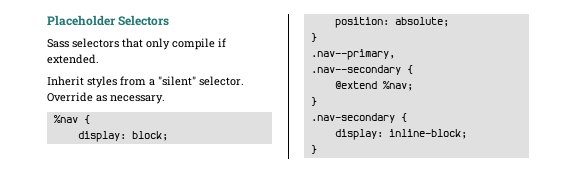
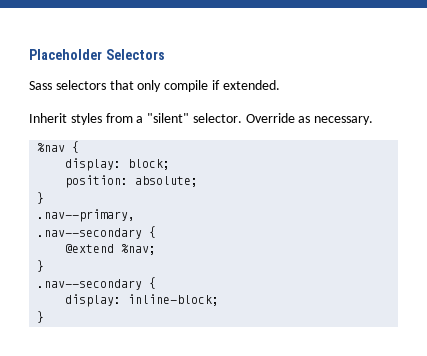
  @extend %nav;
  }
- .nav-secondary {
+ .nav--secondary {

